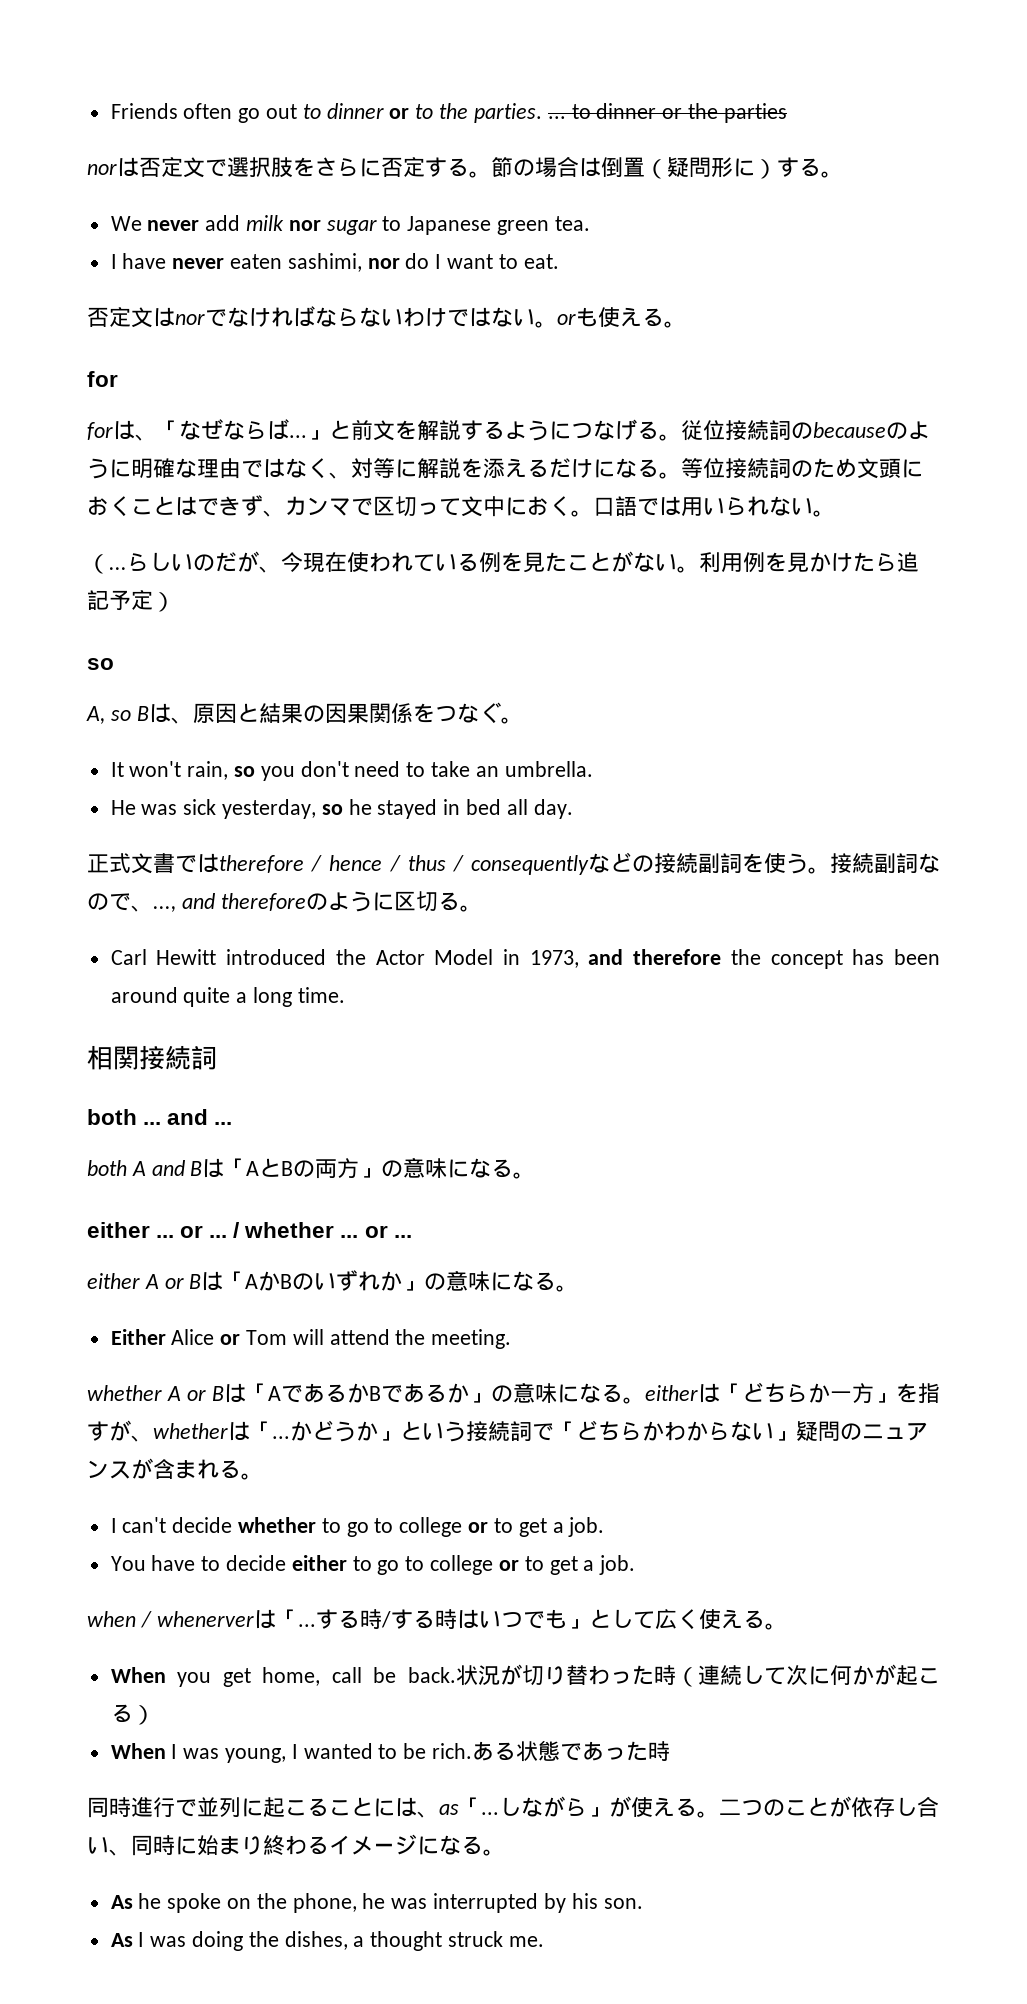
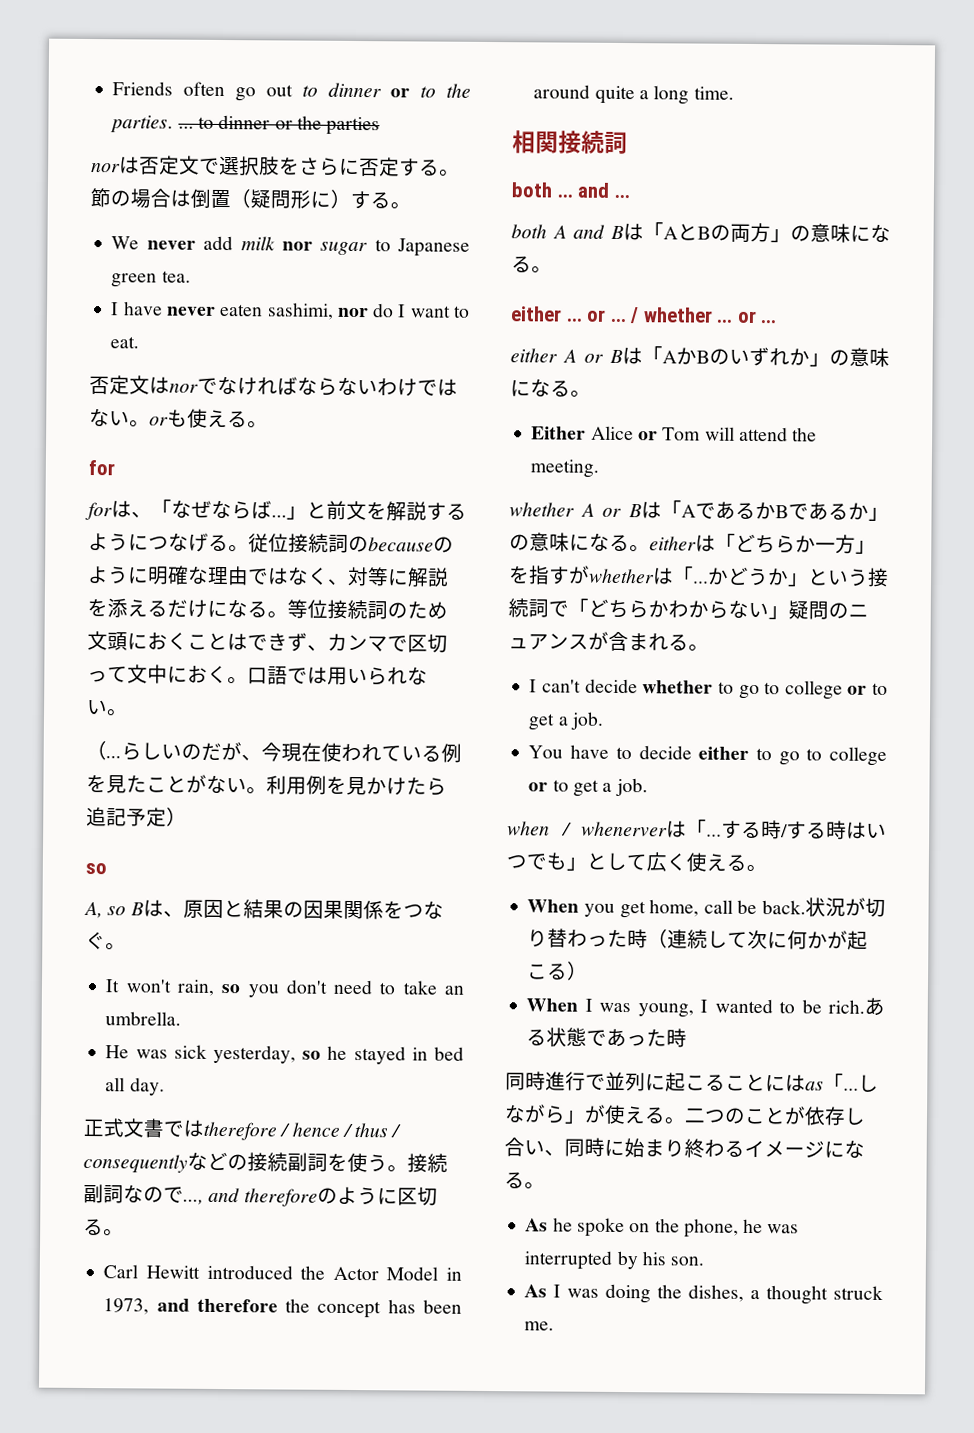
- 接続副詞なので、..., and thereforeのように区切る。
+ 接続副詞なので..., and thereforeのように区切る。
- whether A or Bは「AであるかBであるか」の意味になる。eitherは「どちらか一方」を指すが、whetherは「...
+ whether A or Bは「AであるかBであるか」の意味になる。eitherは「どちらか一方」を指すがwhetherは「...
- 同時進行で並列に起こることには、as「...
+ 同時進行で並列に起こることにはas「...

